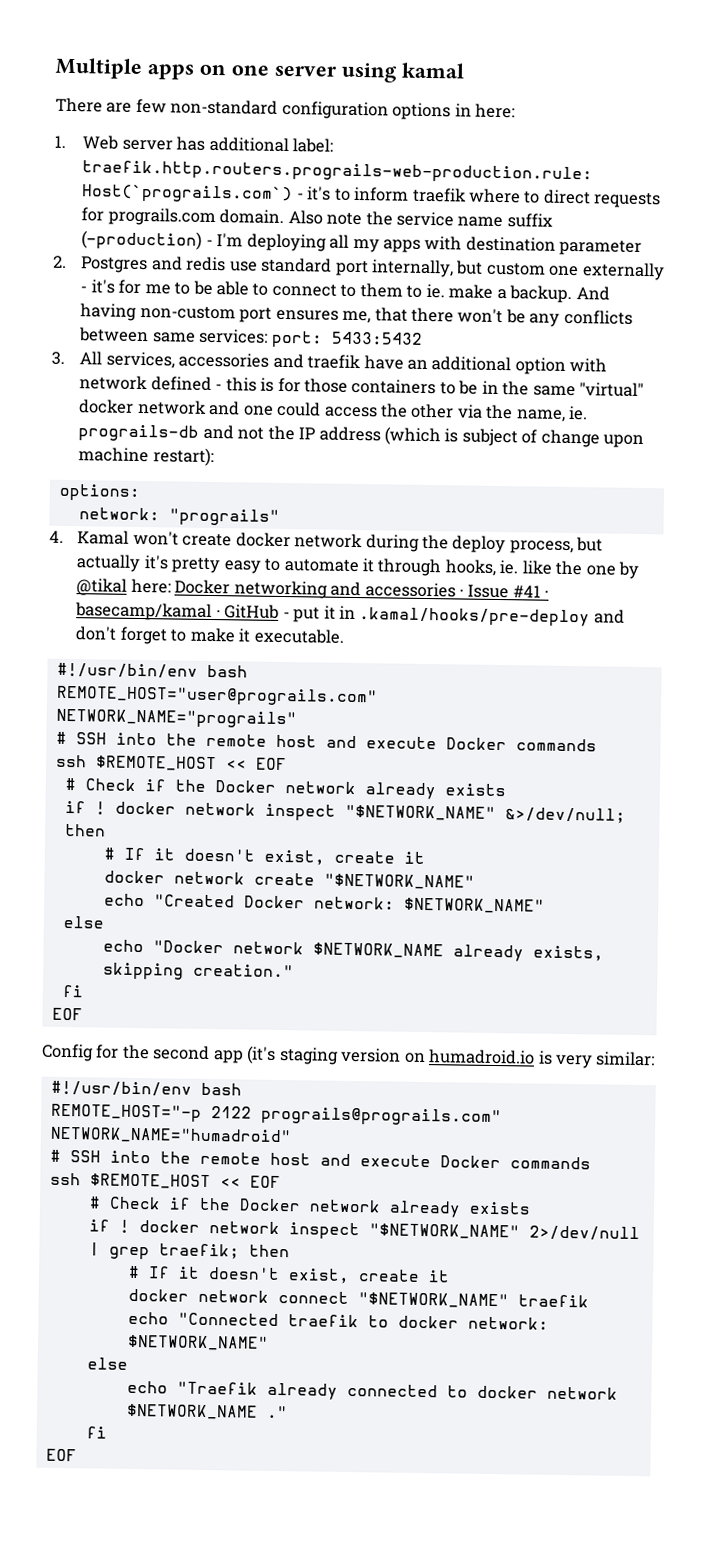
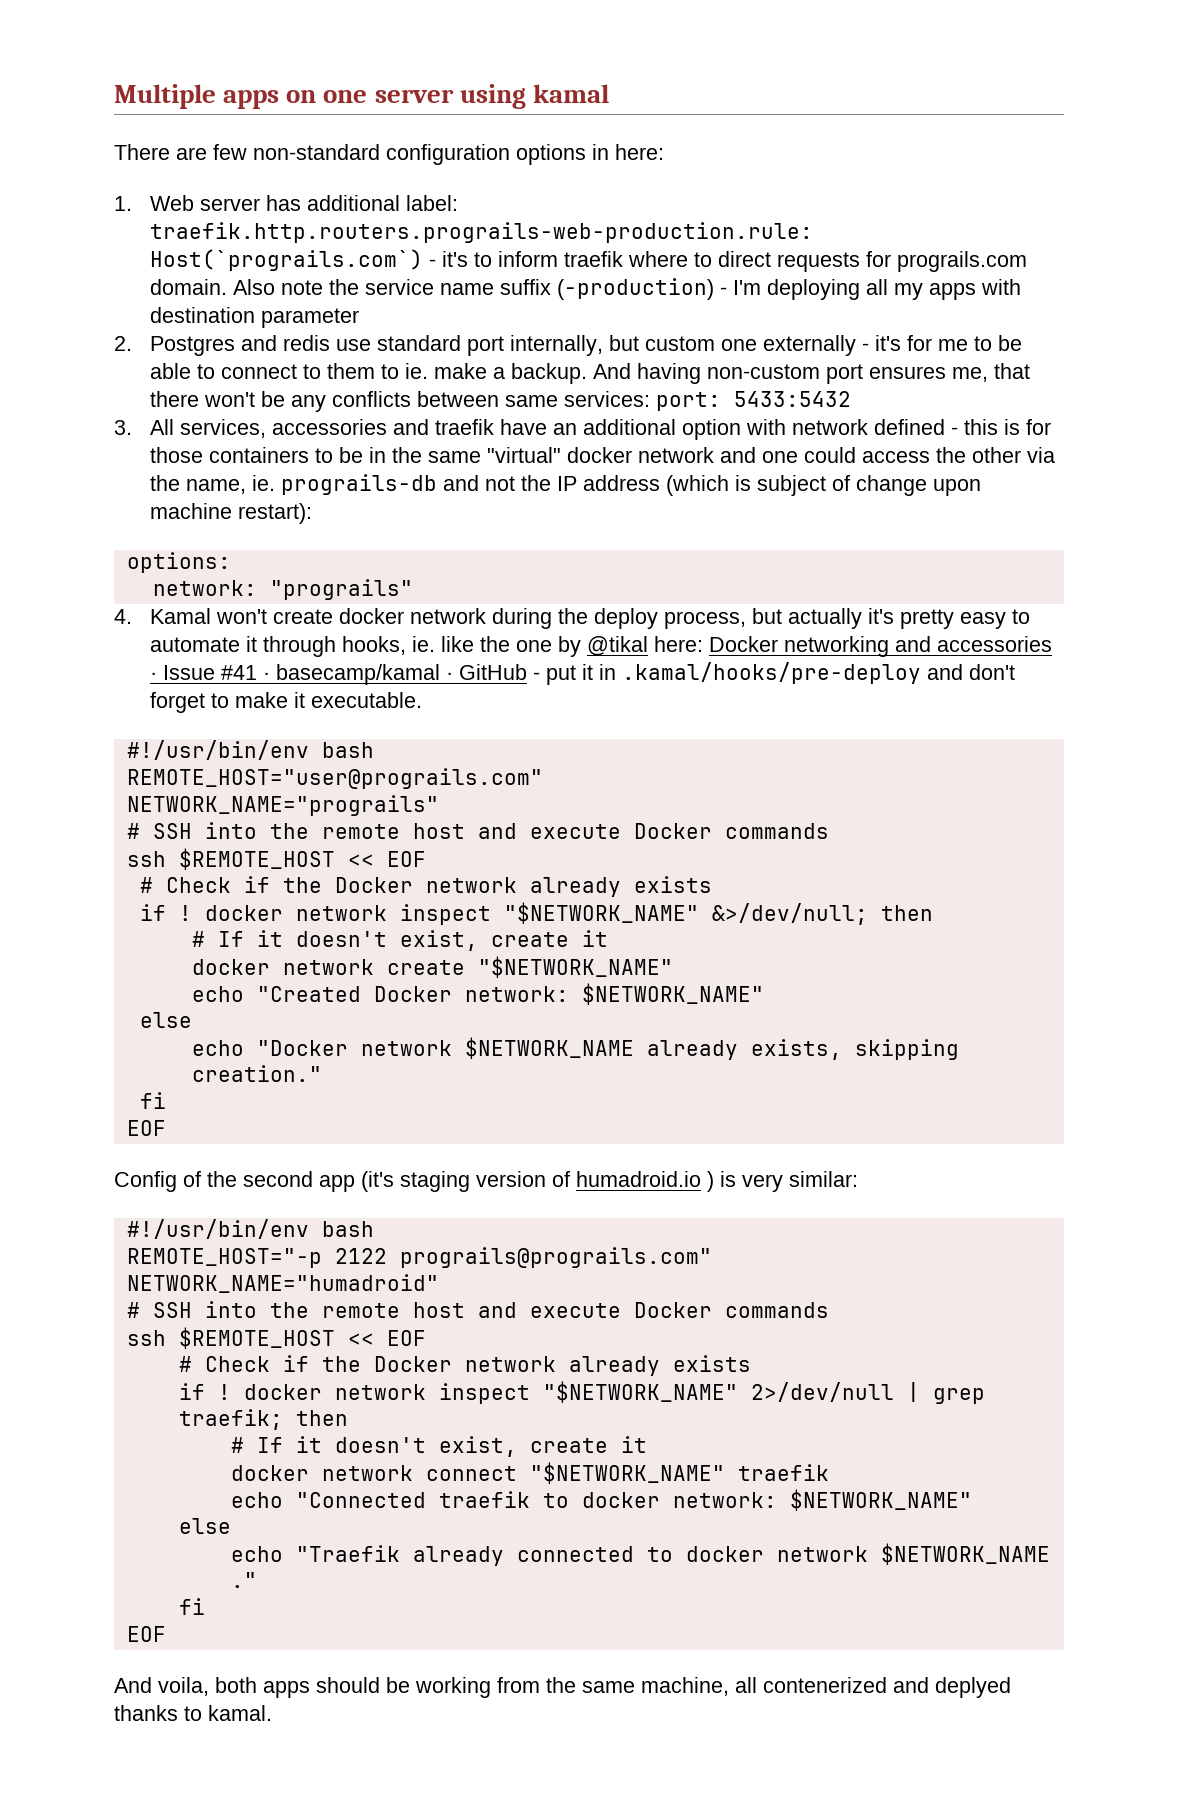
- Config for the second app (it's staging version on humadroid.io is very similar:
+ Config of the second app (it's staging version of humadroid.io ) is very similar:
+ And voila, both apps should be working from the same machine, all contenerized and deplyed thanks to kamal.

